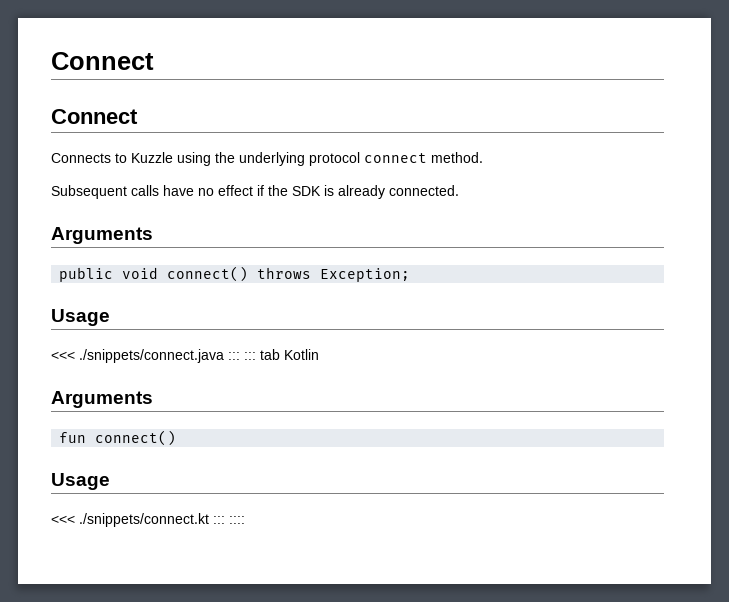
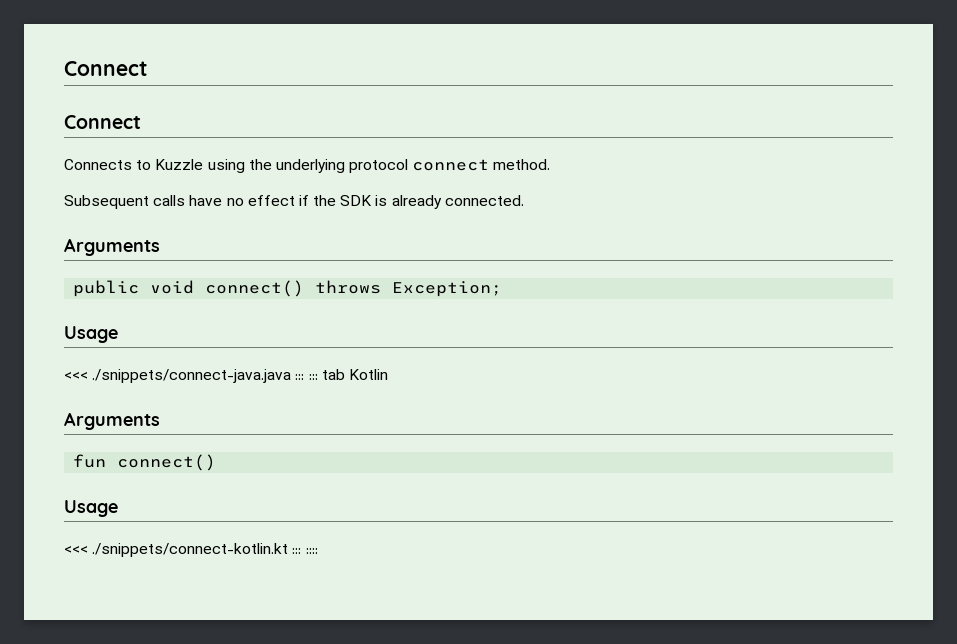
- <<< ./snippets/connect.java ::: ::: tab Kotlin
+ <<< ./snippets/connect-java.java ::: ::: tab Kotlin
- <<< ./snippets/connect.kt ::: ::::
+ <<< ./snippets/connect-kotlin.kt ::: ::::

